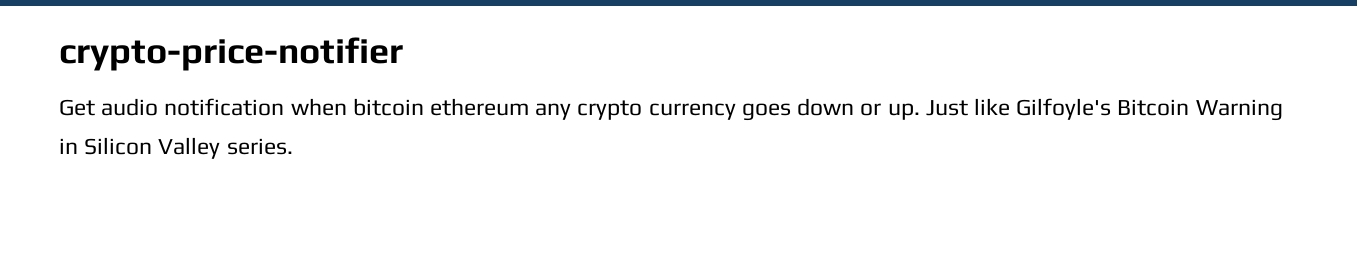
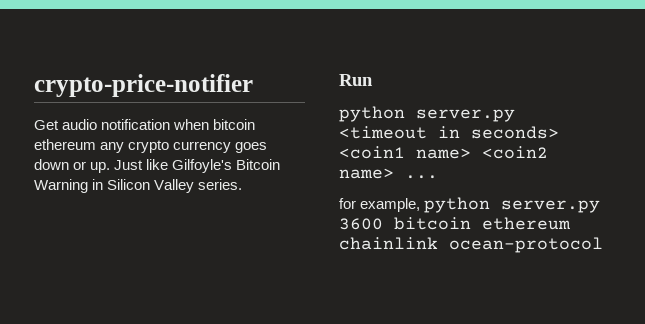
+ Run
+ python server.py <timeout in seconds> <coin1 name> <coin2 name> ...
+ for example, python server.py 3600 bitcoin ethereum chainlink ocean-protocol

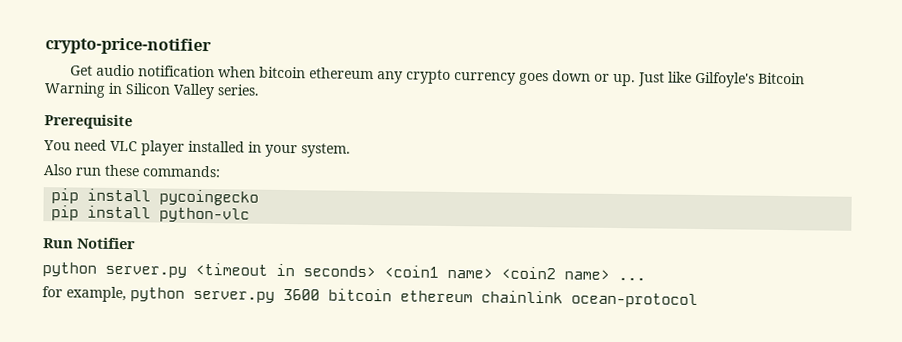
+ Prerequisite
+ You need VLC player installed in your system.
+ Also run these commands:
+ pip install pycoingecko
+ pip install python-vlc
- Run
+ Run Notifier

